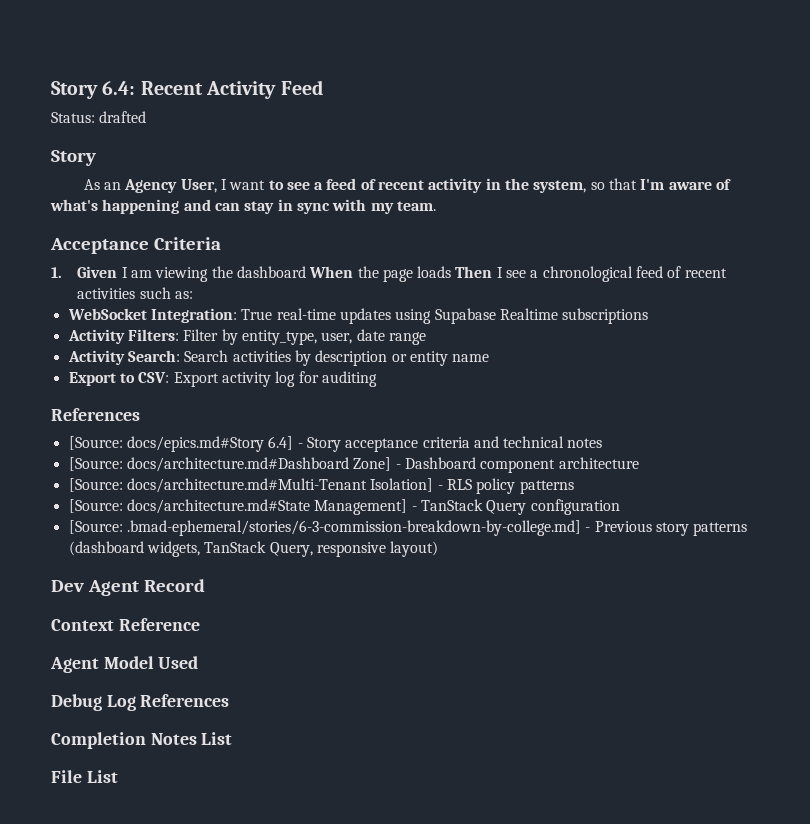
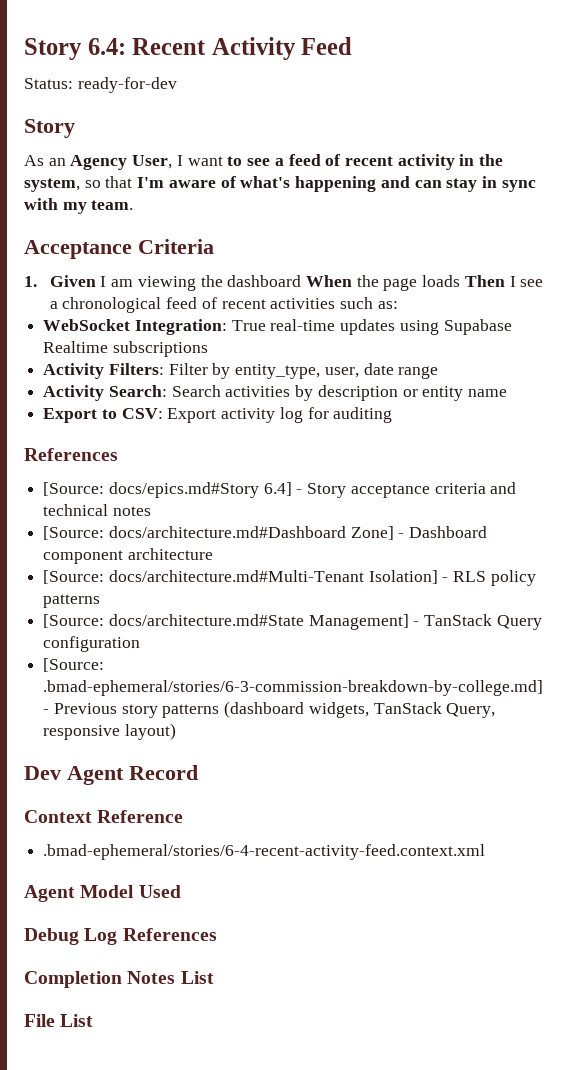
- Status: drafted
+ Status: ready-for-dev
+ .bmad-ephemeral/stories/6-4-recent-activity-feed.context.xml

